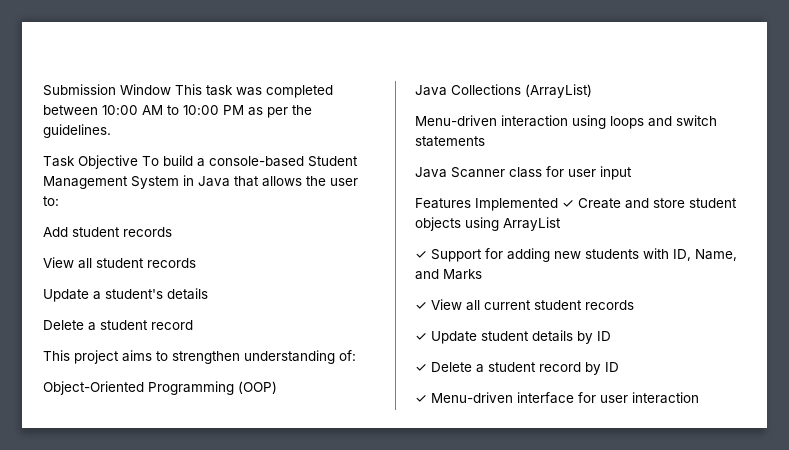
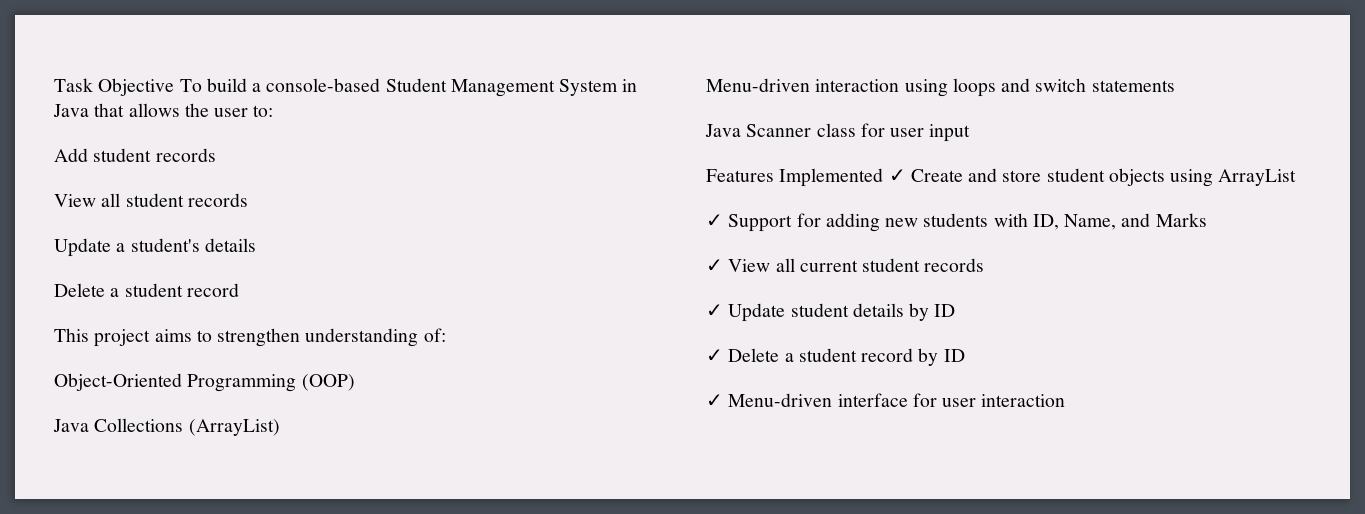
- Submission Window This task was completed between 10:00 AM to 10:00 PM as per the guidelines.

